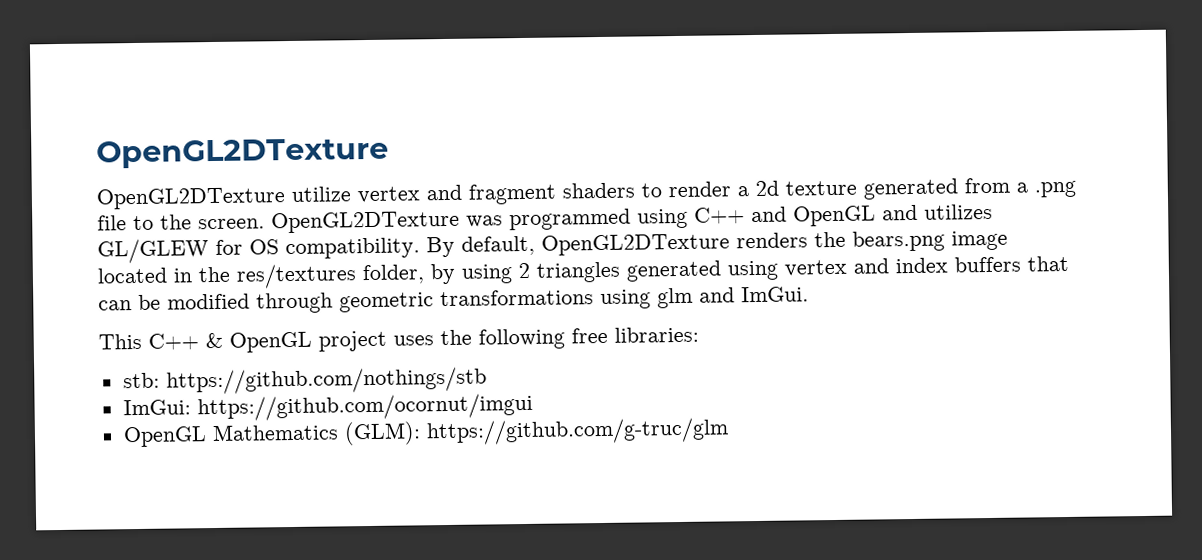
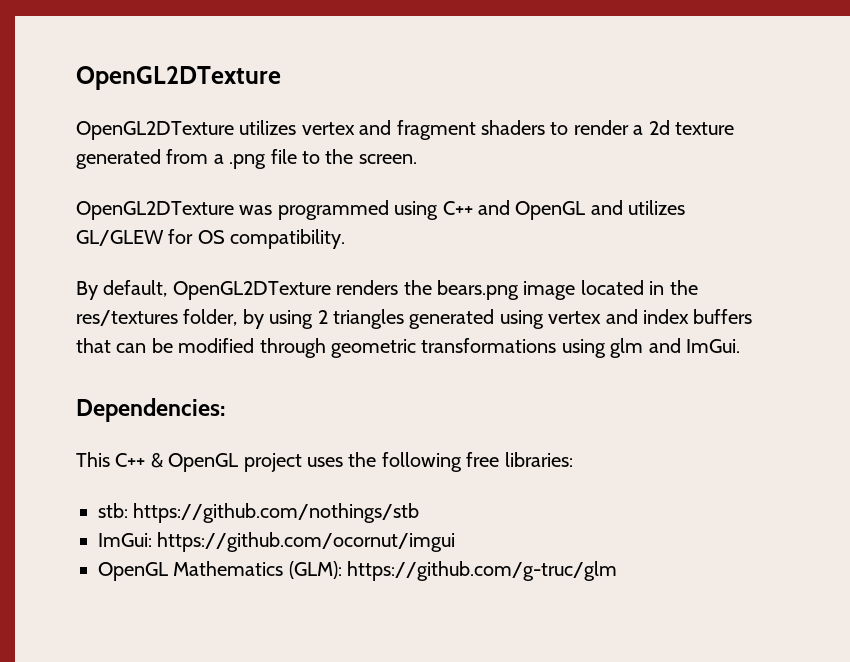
- OpenGL2DTexture utilize vertex and fragment shaders to render a 2d texture generated from a .png file to the screen. OpenGL2DTexture was programmed using C++ and OpenGL and utilizes GL/GLEW for OS compatibility. By default, OpenGL2DTexture renders the bears.png image located in the res/textures folder, by using 2 triangles generated using vertex and index buffers that can be modified through geometric transformations using glm and ImGui.
+ OpenGL2DTexture utilizes vertex and fragment shaders to render a 2d texture generated from a .png file to the screen.
+ OpenGL2DTexture was programmed using C++ and OpenGL and utilizes GL/GLEW for OS compatibility.
+ By default, OpenGL2DTexture renders the bears.png image located in the res/textures folder, by using 2 triangles generated using vertex and index buffers that can be modified through geometric transformations using glm and ImGui.
+ Dependencies:

